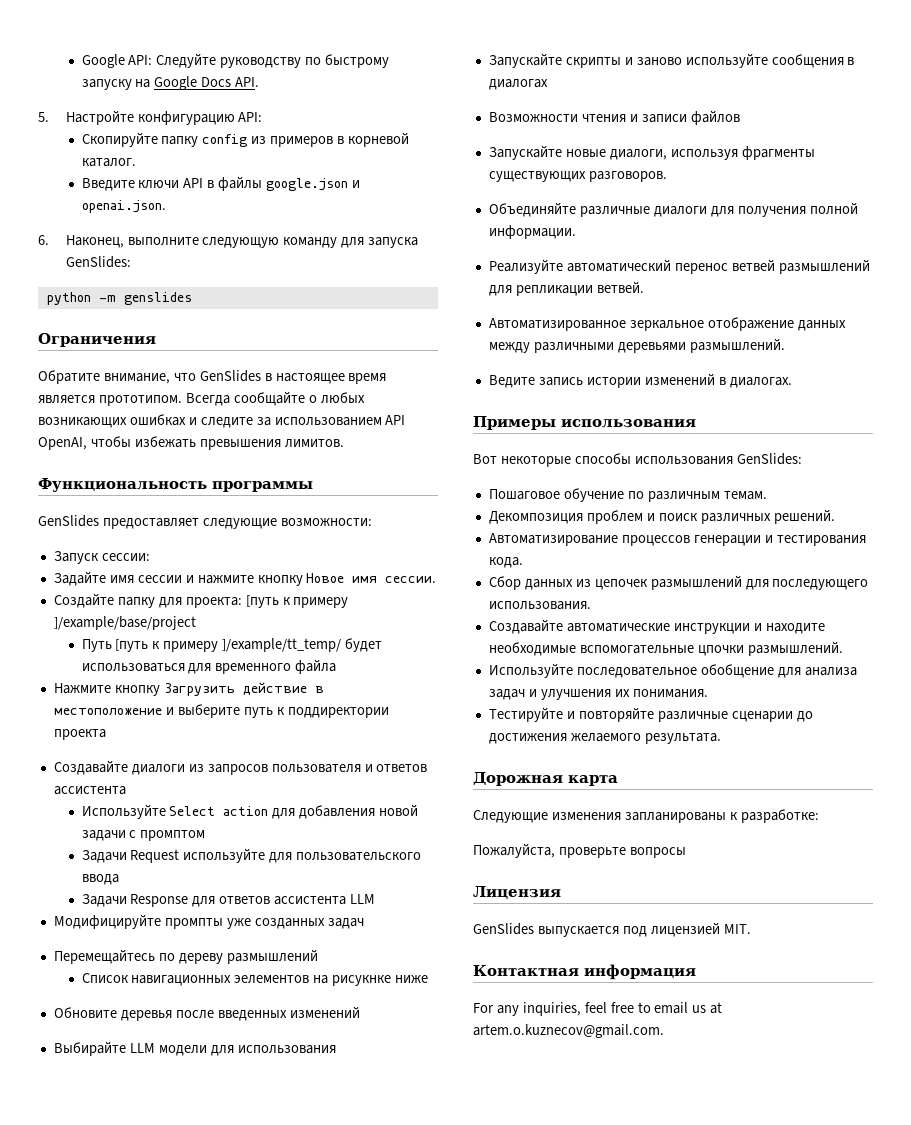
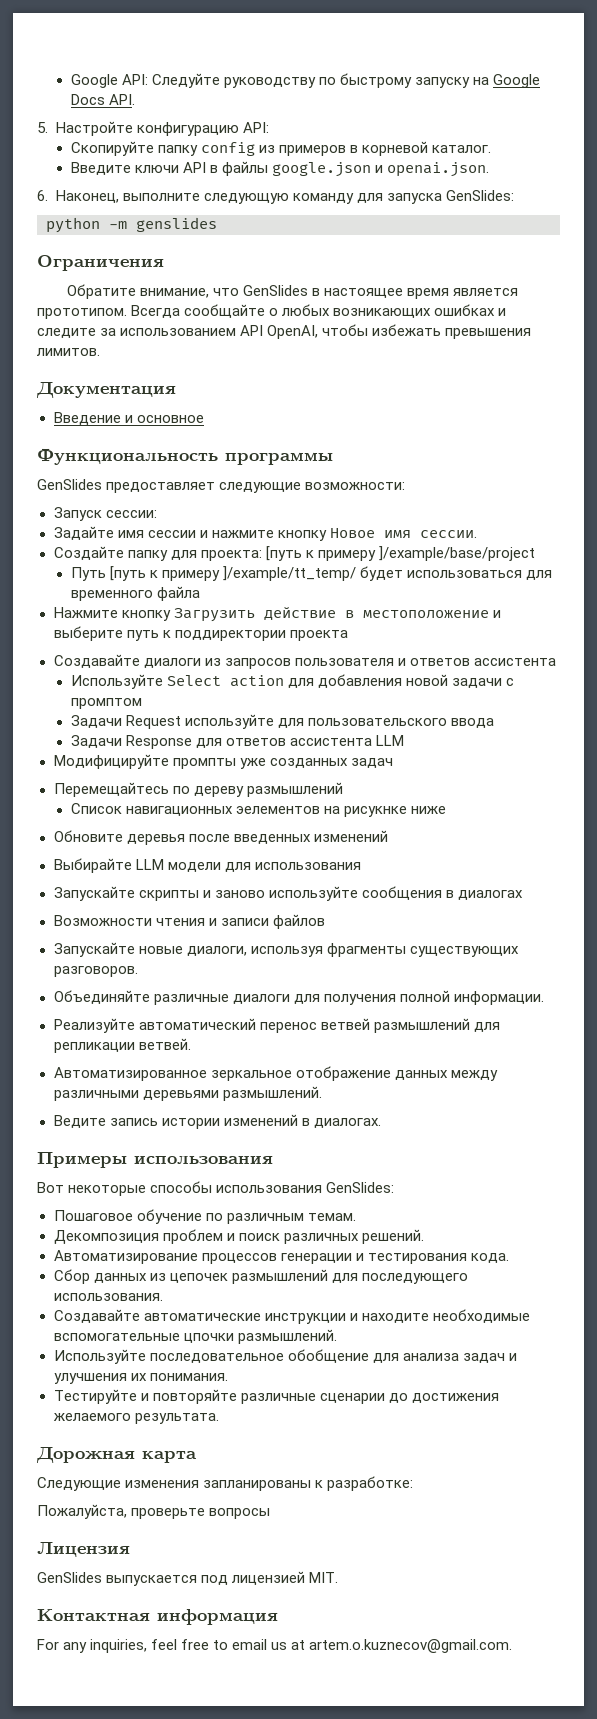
+ Документация
+ Введение и основное

